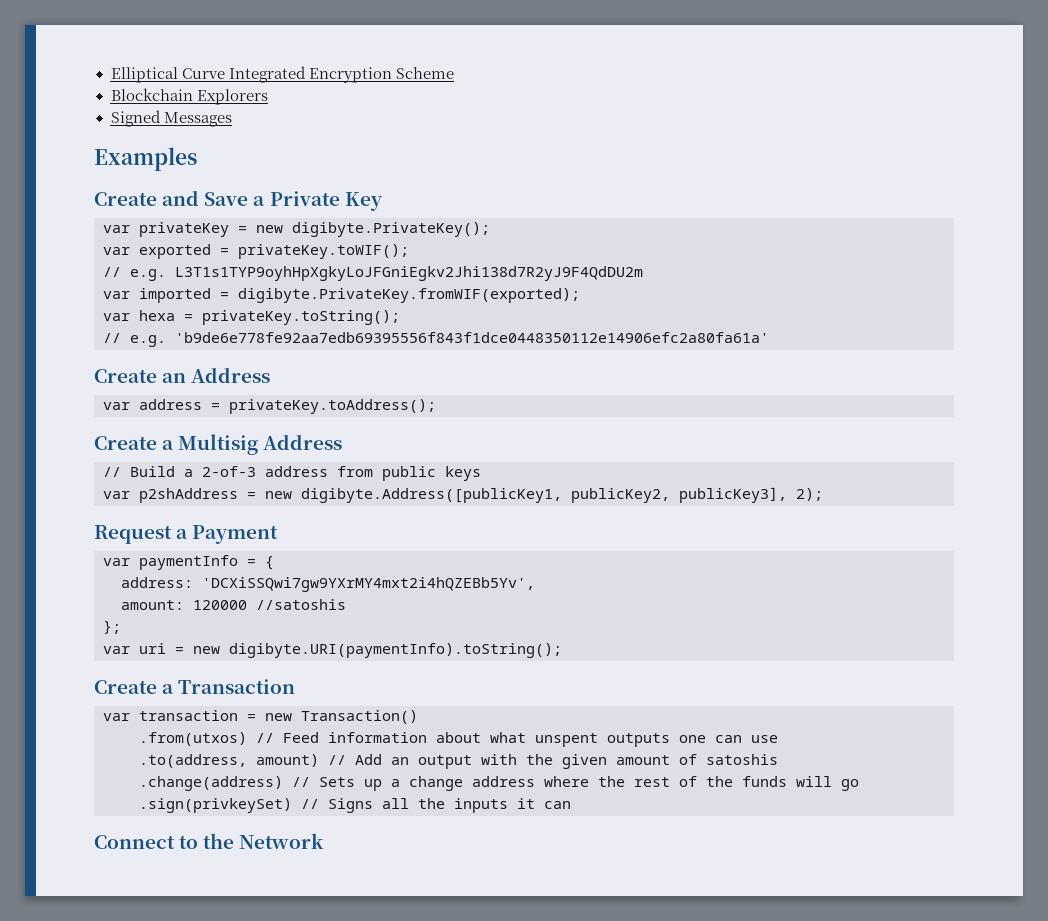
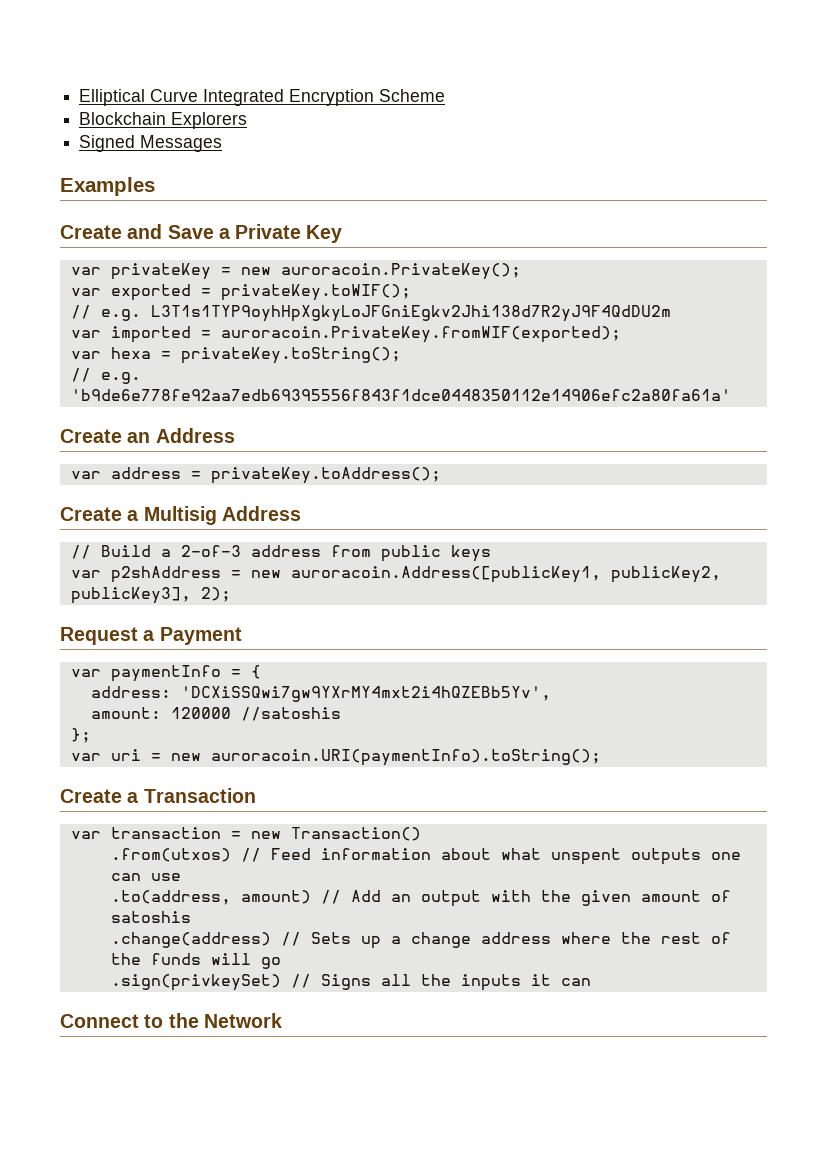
- var privateKey = new digibyte.PrivateKey();
+ var privateKey = new auroracoin.PrivateKey();
- var imported = digibyte.PrivateKey.fromWIF(exported);
+ var imported = auroracoin.PrivateKey.fromWIF(exported);
- var p2shAddress = new digibyte.Address([publicKey1, publicKey2, publicKey3], 2);
+ var p2shAddress = new auroracoin.Address([publicKey1, publicKey2, publicKey3], 2);
- var uri = new digibyte.URI(paymentInfo).toString();
+ var uri = new auroracoin.URI(paymentInfo).toString();

